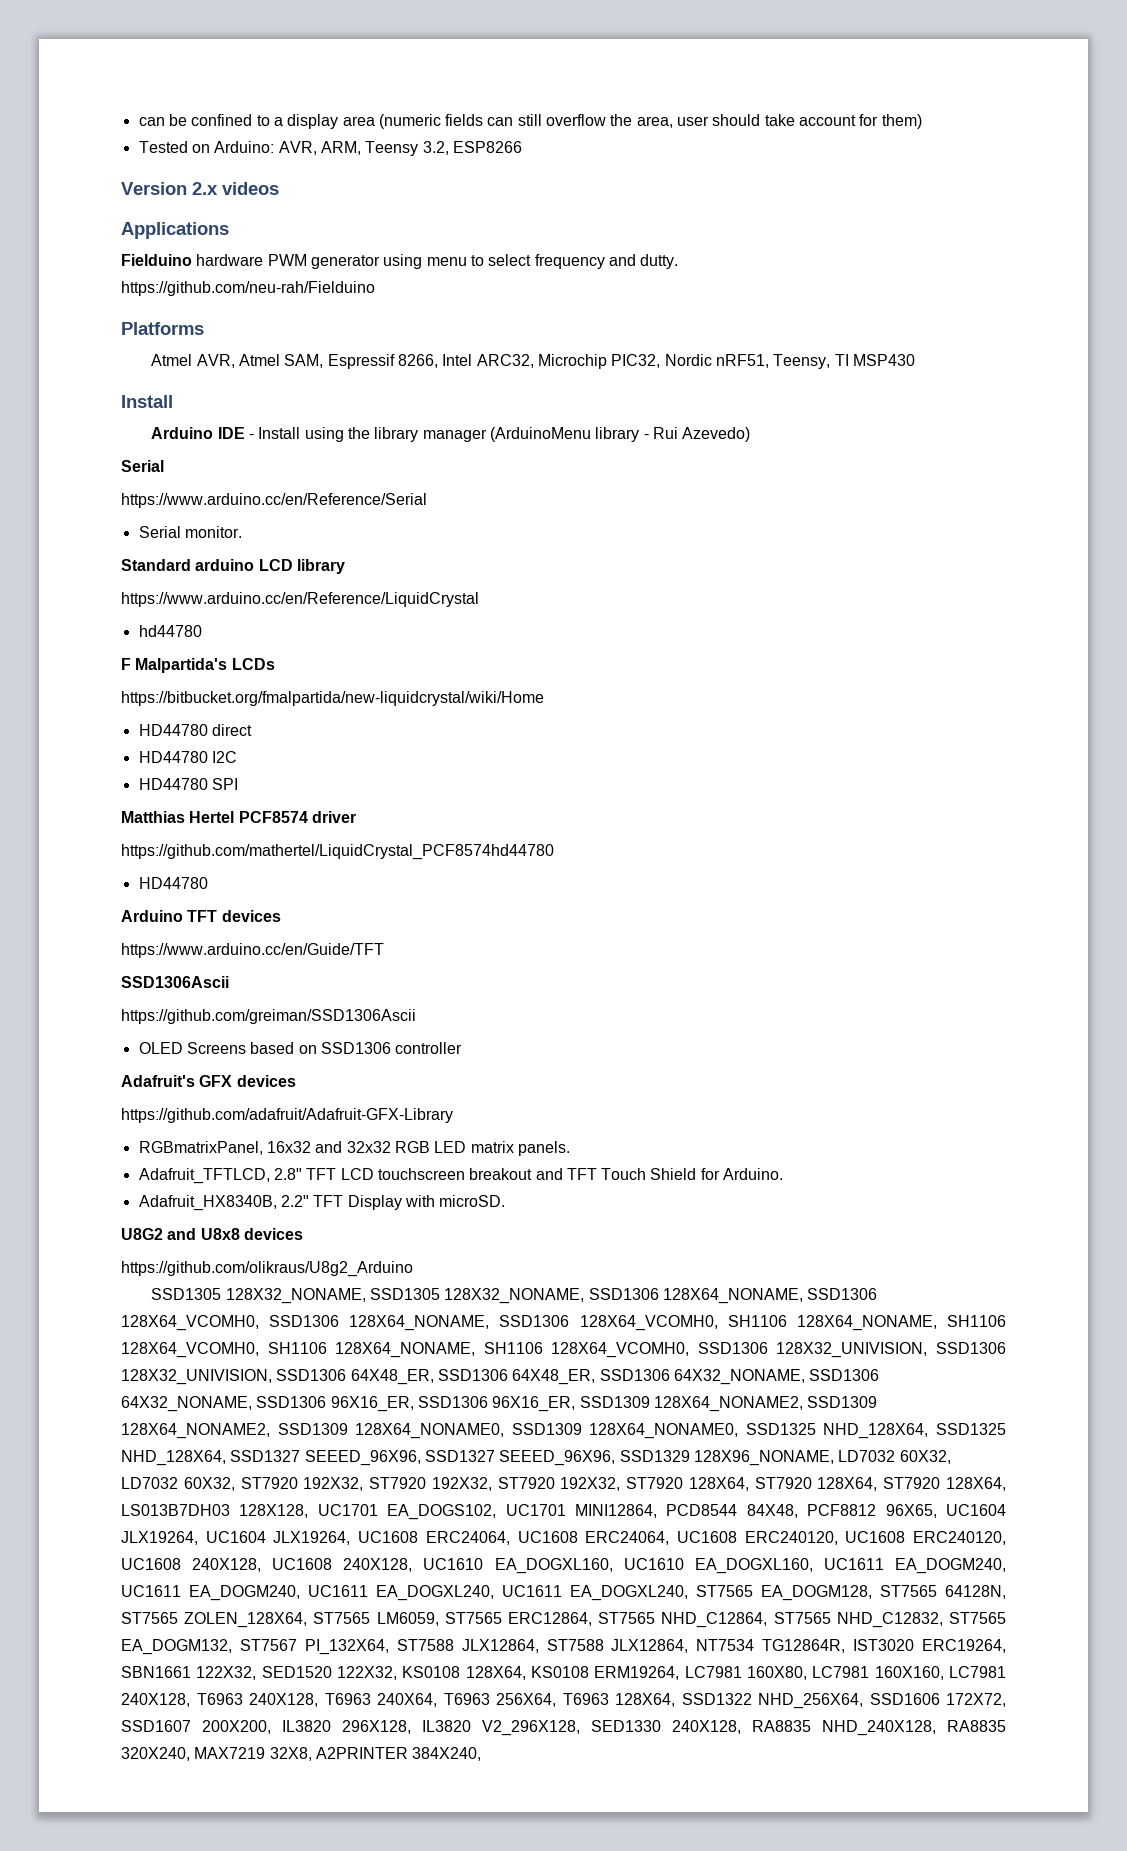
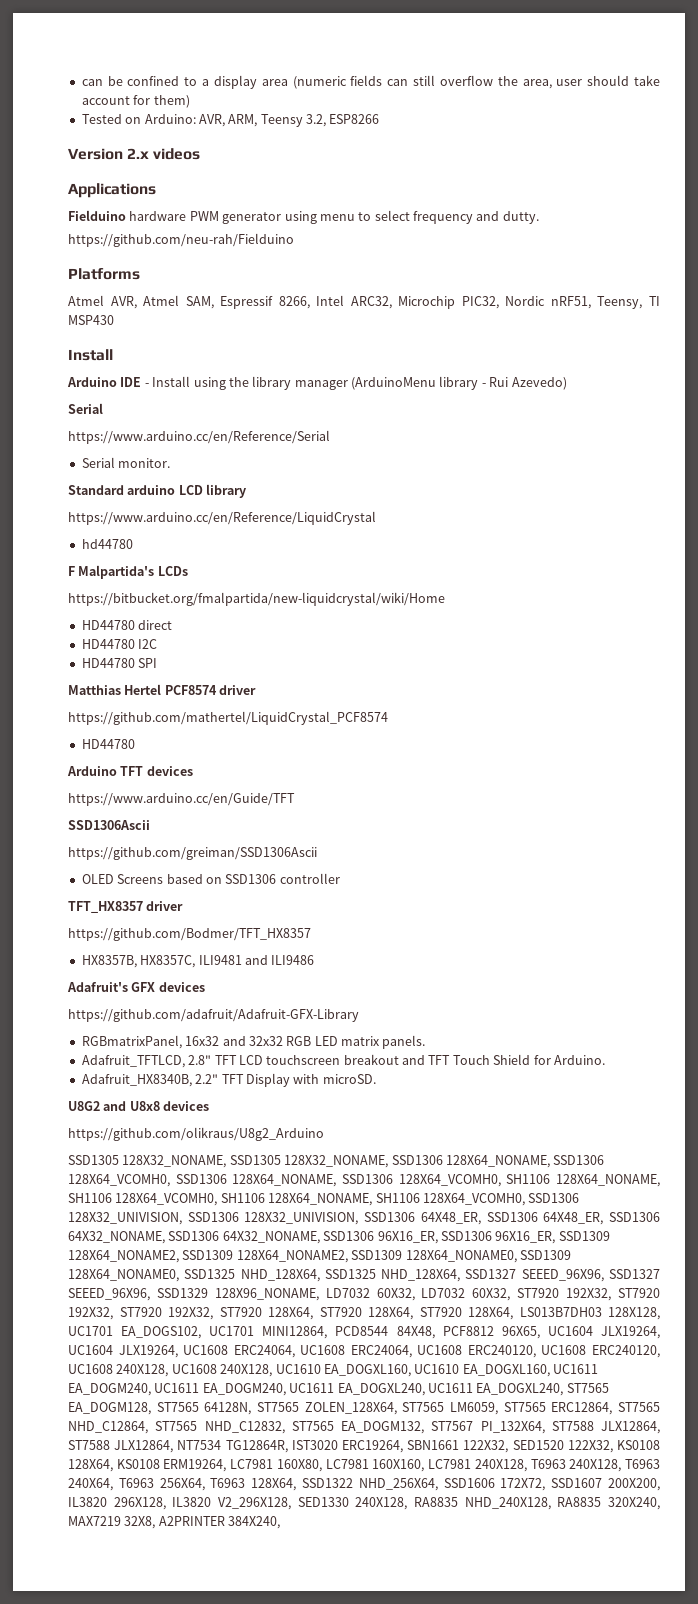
- https://github.com/mathertel/LiquidCrystal_PCF8574hd44780
+ https://github.com/mathertel/LiquidCrystal_PCF8574
+ TFT_HX8357 driver
+ https://github.com/Bodmer/TFT_HX8357
+ HX8357B, HX8357C, ILI9481 and ILI9486

